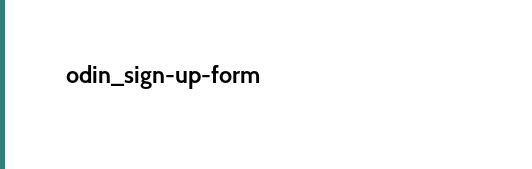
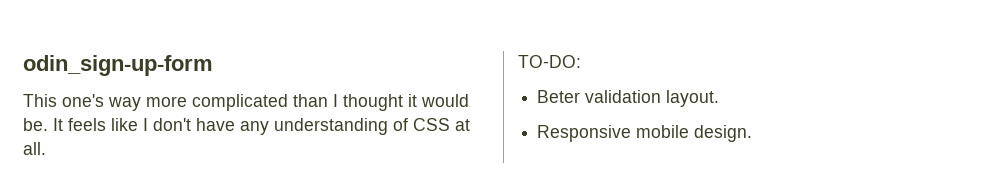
+ This one's way more complicated than I thought it would be. It feels like I don't have any understanding of CSS at all.
+ TO-DO:
+ Beter validation layout.
+ Responsive mobile design.

